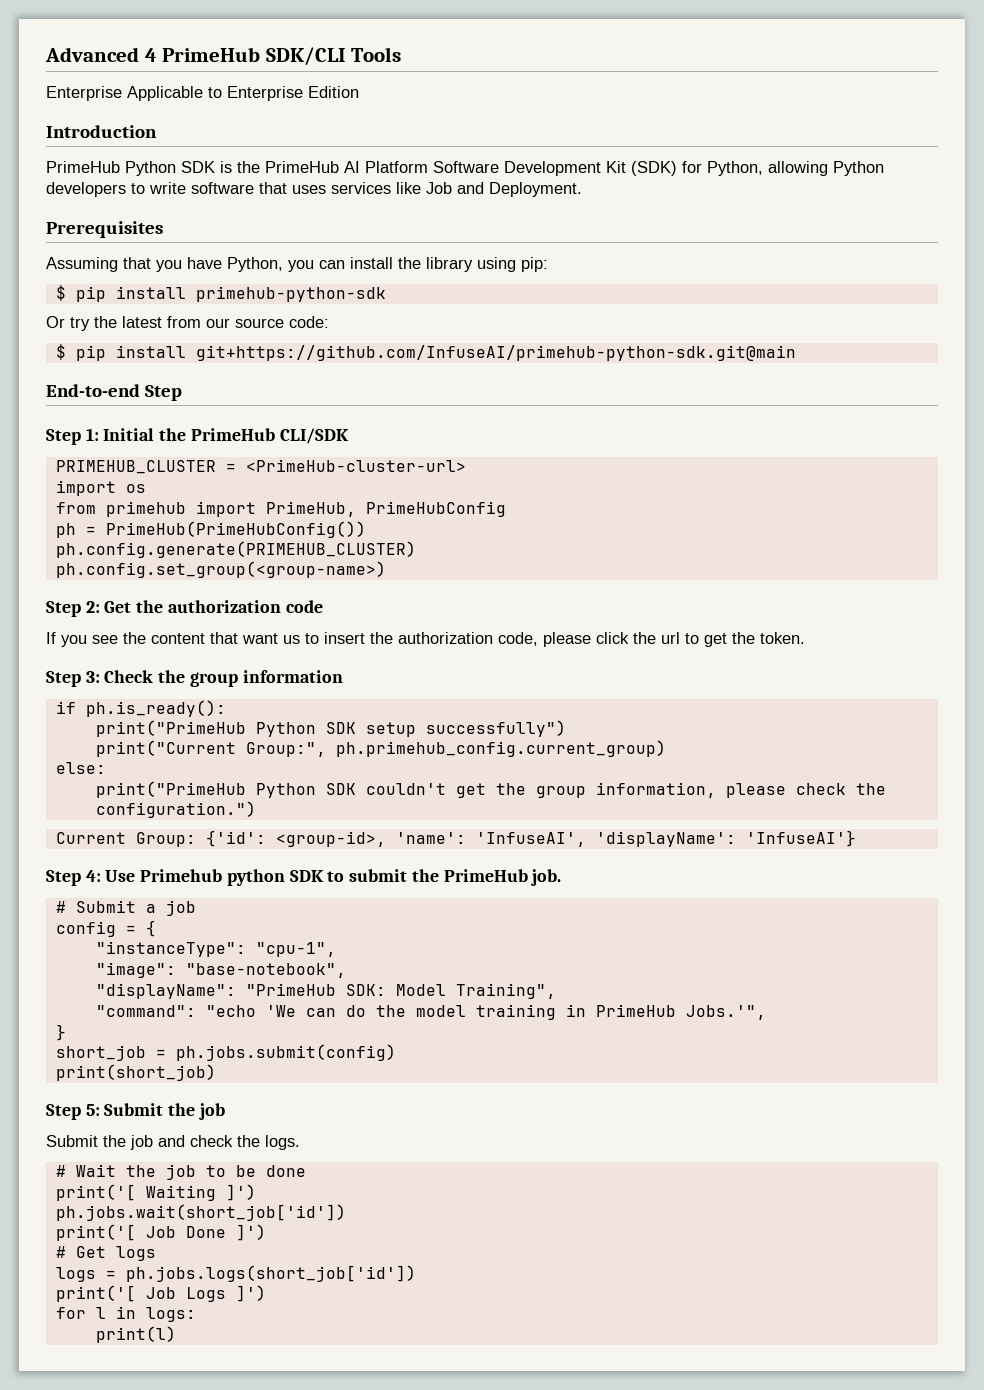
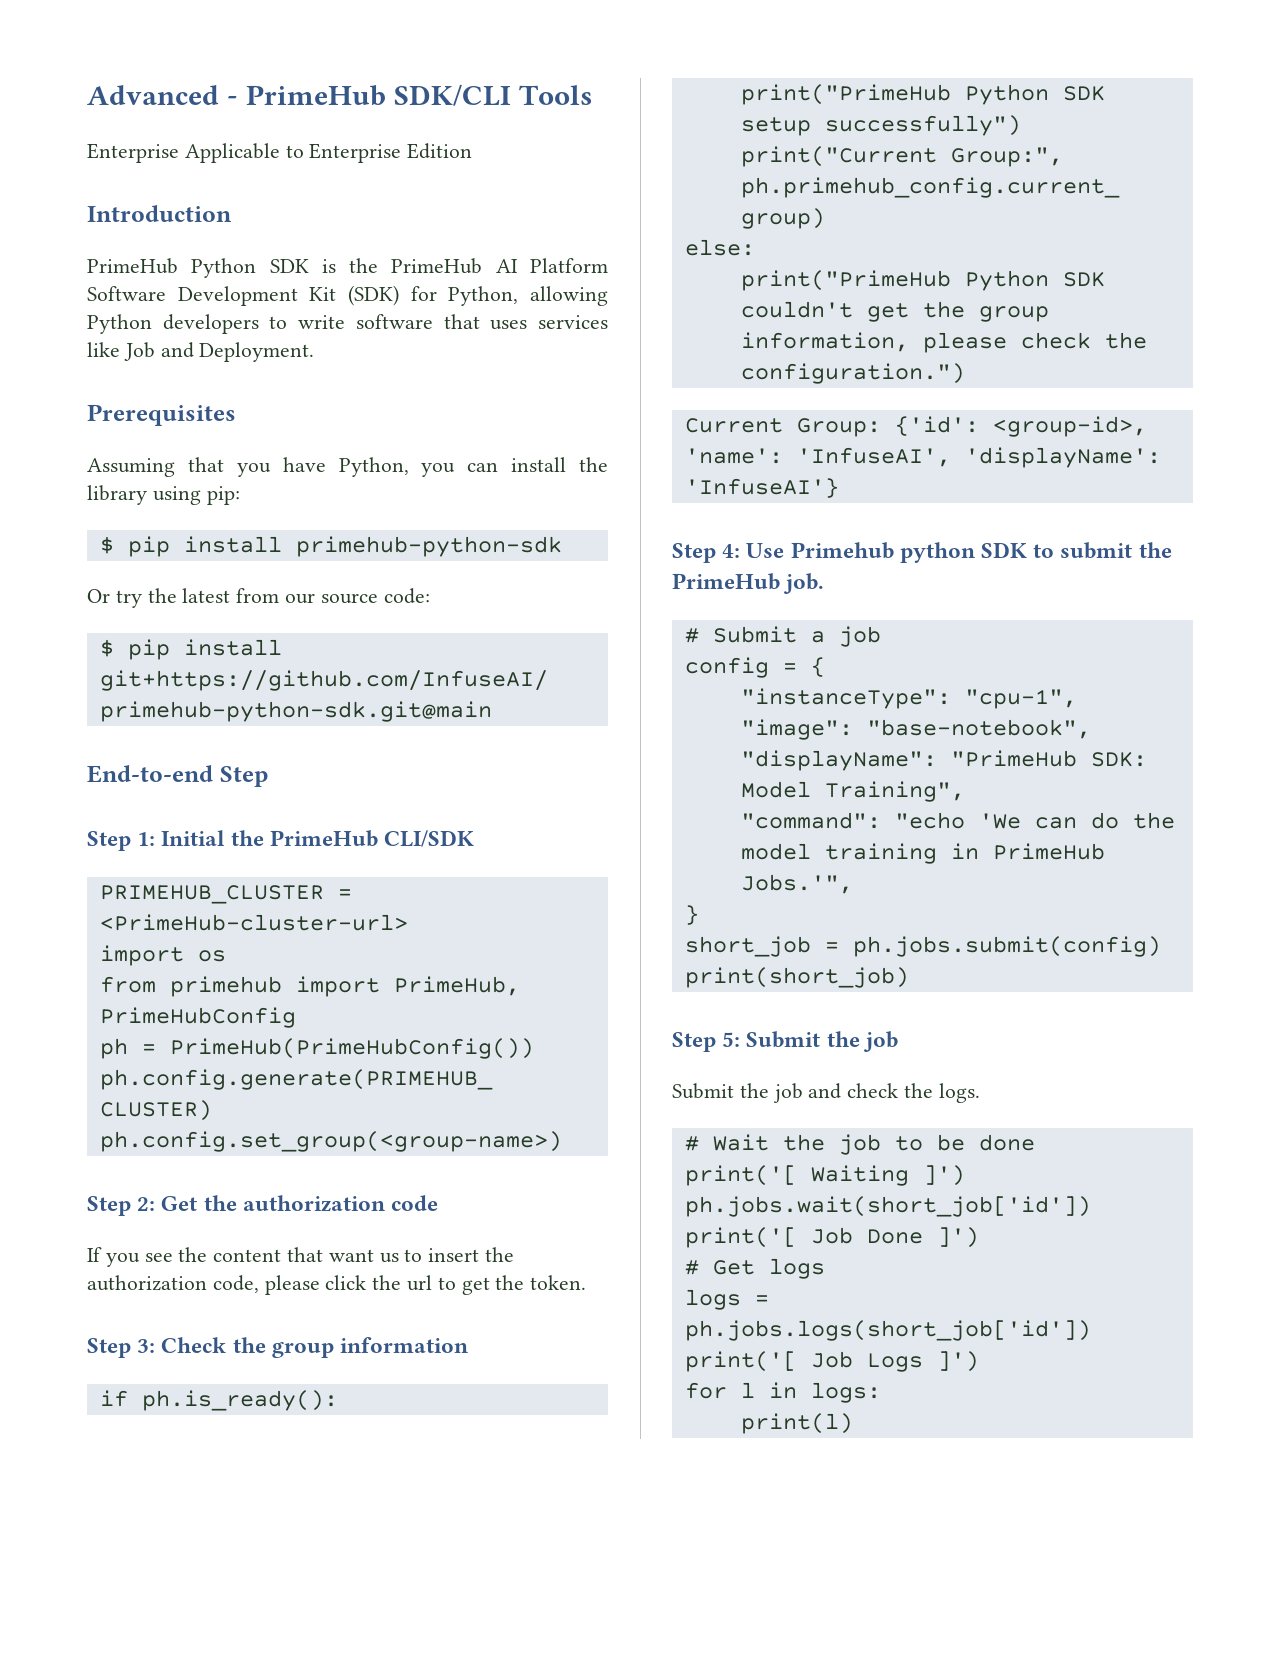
- Advanced 4 PrimeHub SDK/CLI Tools
+ Advanced - PrimeHub SDK/CLI Tools

